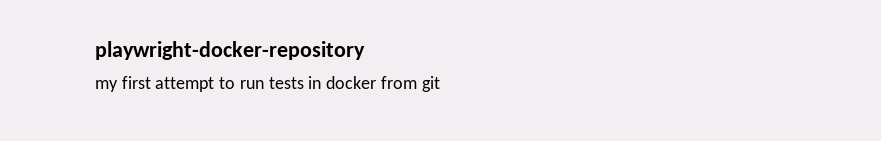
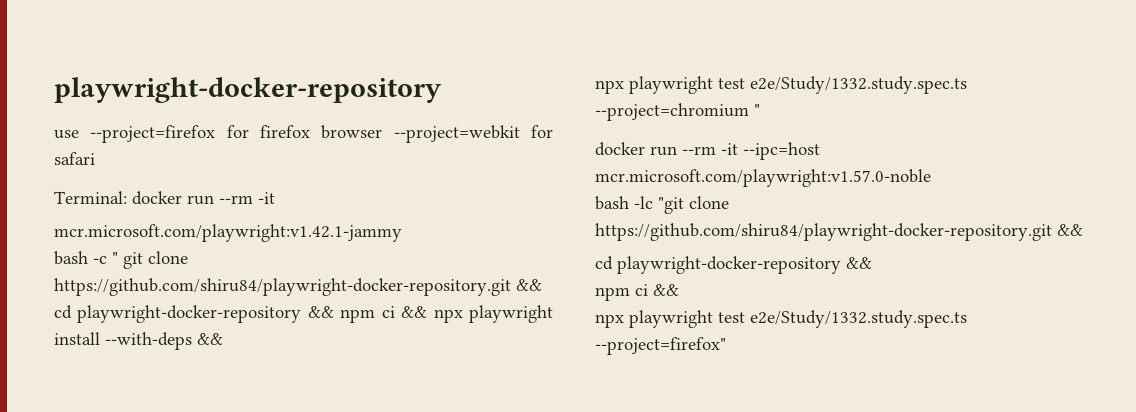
- my first attempt to run tests in docker from git
+ use --project=firefox for firefox browser --project=webkit for safari
+ Terminal: docker run --rm -it
+ mcr.microsoft.com/playwright:v1.42.1-jammy
+ bash -c " git clone https://github.com/shiru84/playwright-docker-repository.git && cd playwright-docker-repository && npm ci && npx playwright install --with-deps &&
+ npx playwright test e2e/Study/1332.study.spec.ts --project=chromium "
+ docker run --rm -it --ipc=host mcr.microsoft.com/playwright:v1.57.0-noble
+ bash -lc "git clone https://github.com/shiru84/playwright-docker-repository.git &&
+ cd playwright-docker-repository &&
+ npm ci &&
+ npx playwright test e2e/Study/1332.study.spec.ts --project=firefox"

